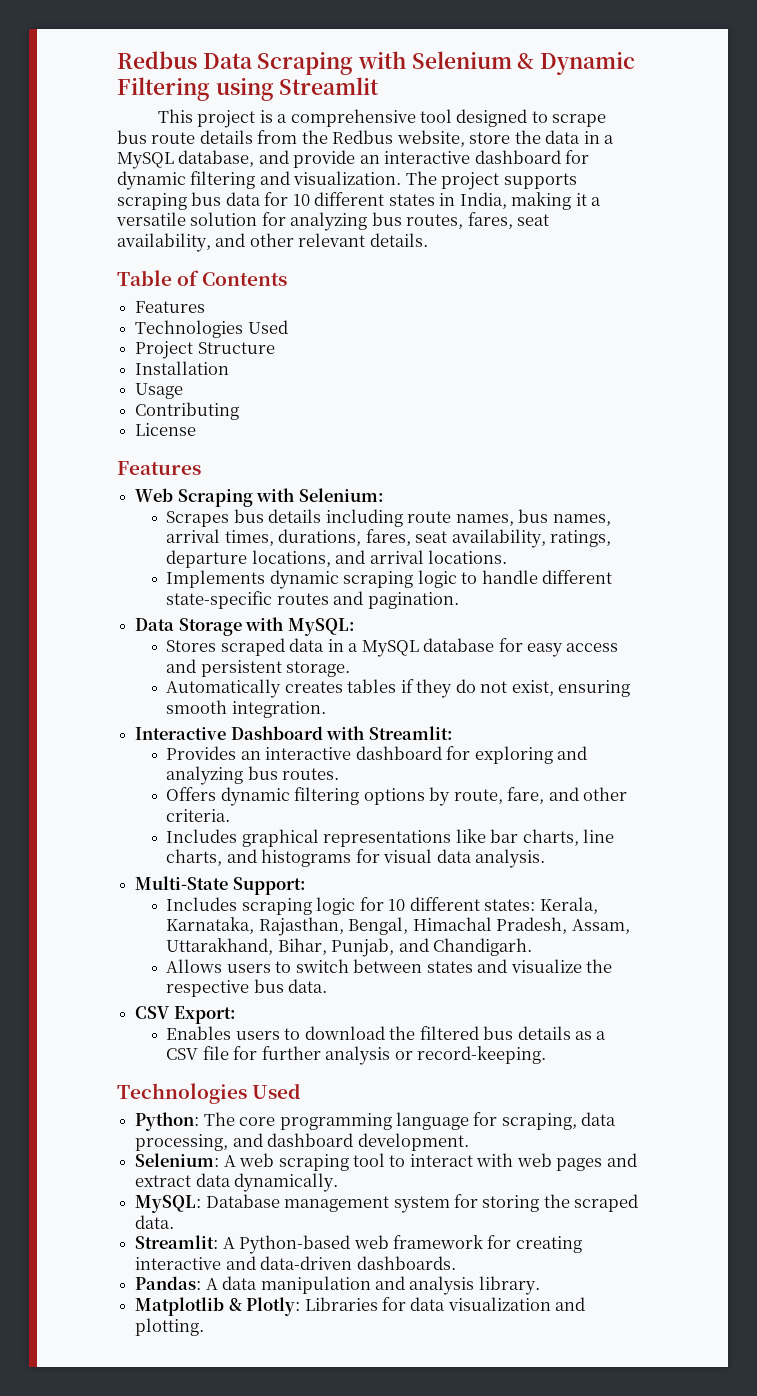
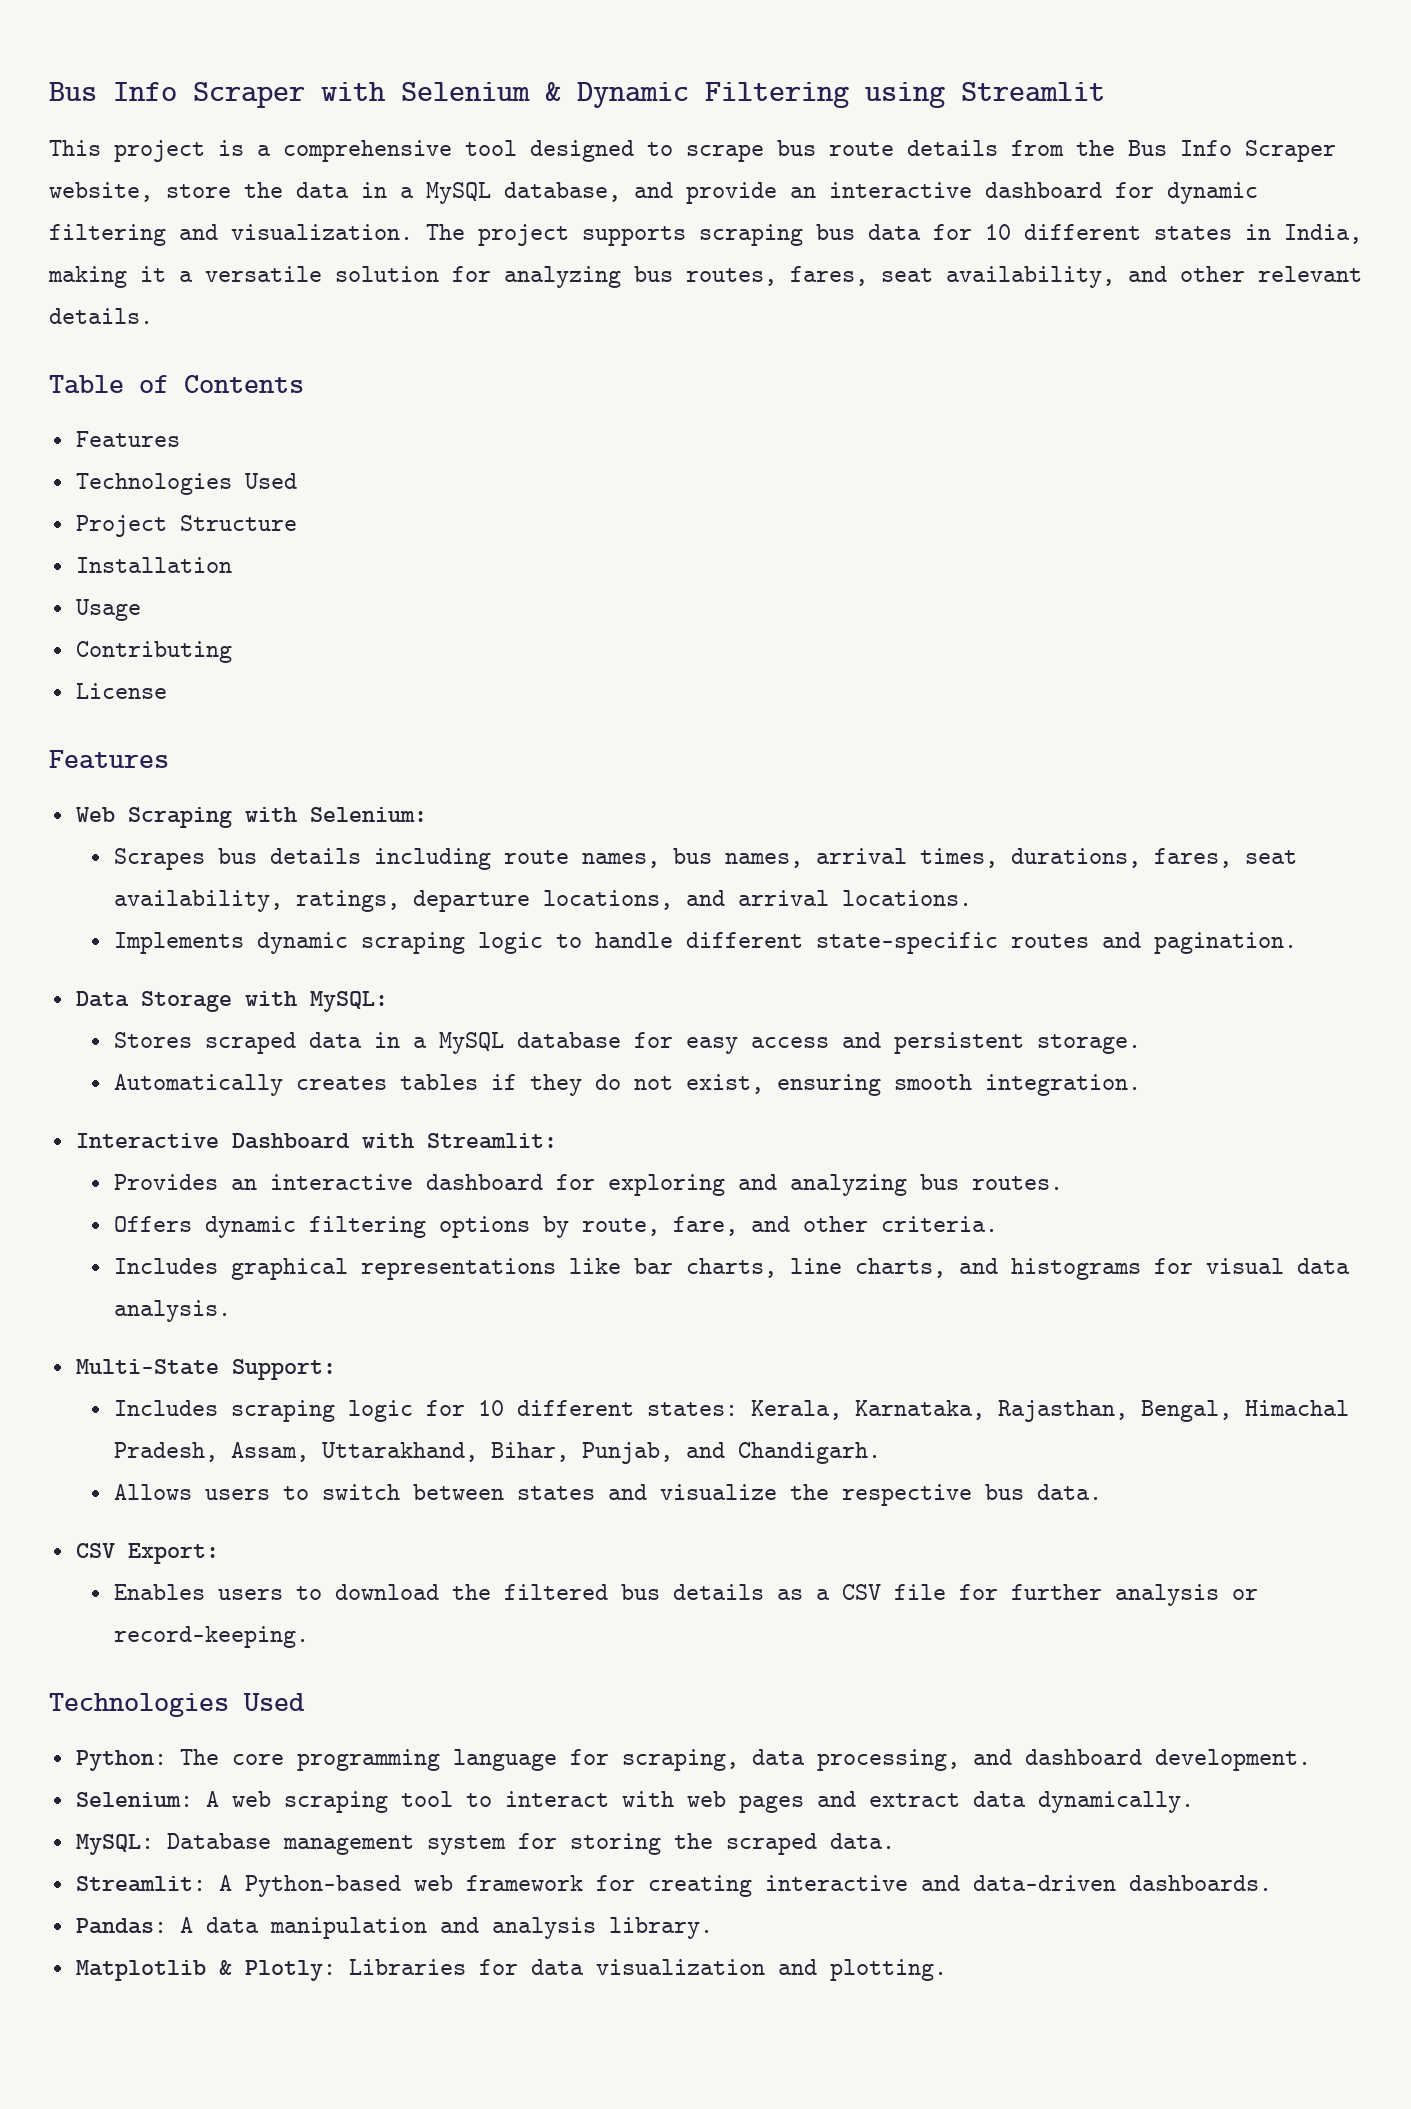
- Redbus Data Scraping with Selenium & Dynamic Filtering using Streamlit
+ Bus Info Scraper with Selenium & Dynamic Filtering using Streamlit
- This project is a comprehensive tool designed to scrape bus route details from the Redbus website, store the data in a MySQL database, and provide an interactive dashboard for dynamic filtering and visualization.
+ This project is a comprehensive tool designed to scrape bus route details from the Bus Info Scraper website, store the data in a MySQL database, and provide an interactive dashboard for dynamic filtering and visualization.

